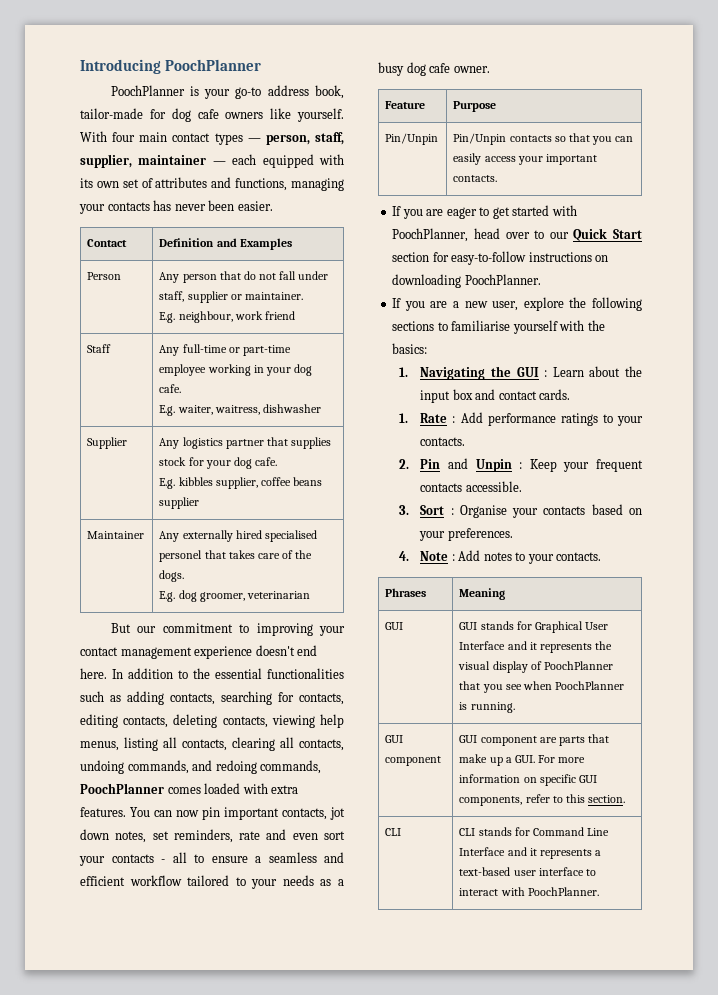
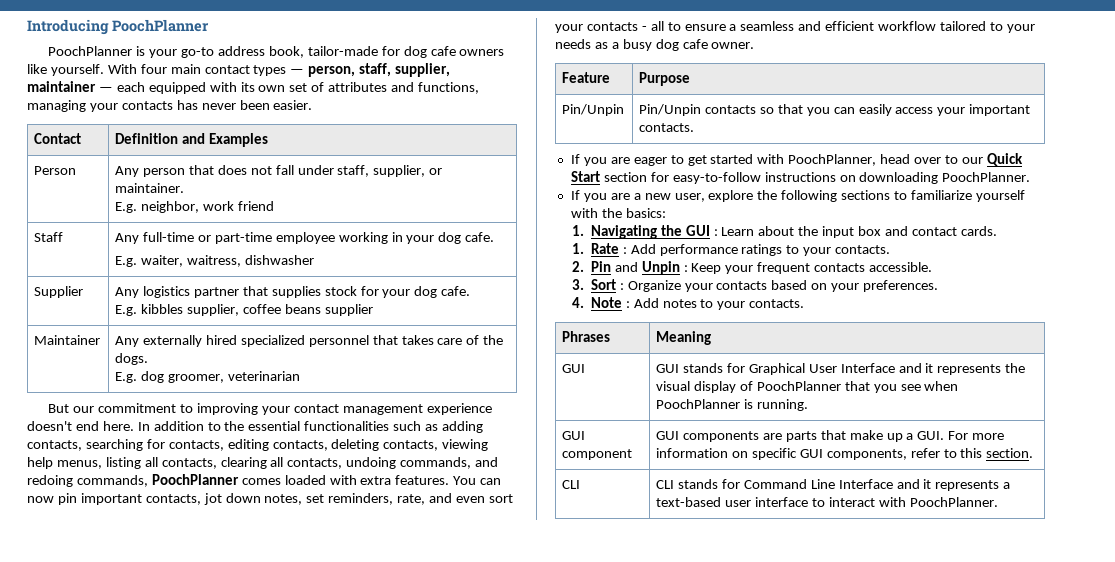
- Person | Any person that do not fall under staff, supplier or maintainer.
- E.g. neighbour, work friend
+ Person | Any person that does not fall under staff, supplier, or maintainer.
+ E.g. neighbor, work friend
- Maintainer | Any externally hired specialised personel that takes care of the dogs.
+ Maintainer | Any externally hired specialized personnel that takes care of the dogs.
- You can now pin important contacts, jot down notes, set reminders, rate and even sort your contacts - all to ensure a seamless and efficient workflow tailored to your needs as a busy dog cafe owner.
+ You can now pin important contacts, jot down notes, set reminders, rate, and even sort your contacts - all to ensure a seamless and efficient workflow tailored to your needs as a busy dog cafe owner.
- If you are a new user, explore the following sections to familiarise yourself with the basics:
+ If you are a new user, explore the following sections to familiarize yourself with the basics:
- 3. Sort : Organise your contacts based on your preferences.
+ 3. Sort : Organize your contacts based on your preferences.
- GUI component | GUI component are parts that make up a GUI. For more information on specific GUI components, refer to this section.
+ GUI component | GUI components are parts that make up a GUI. For more information on specific GUI components, refer to this section.

